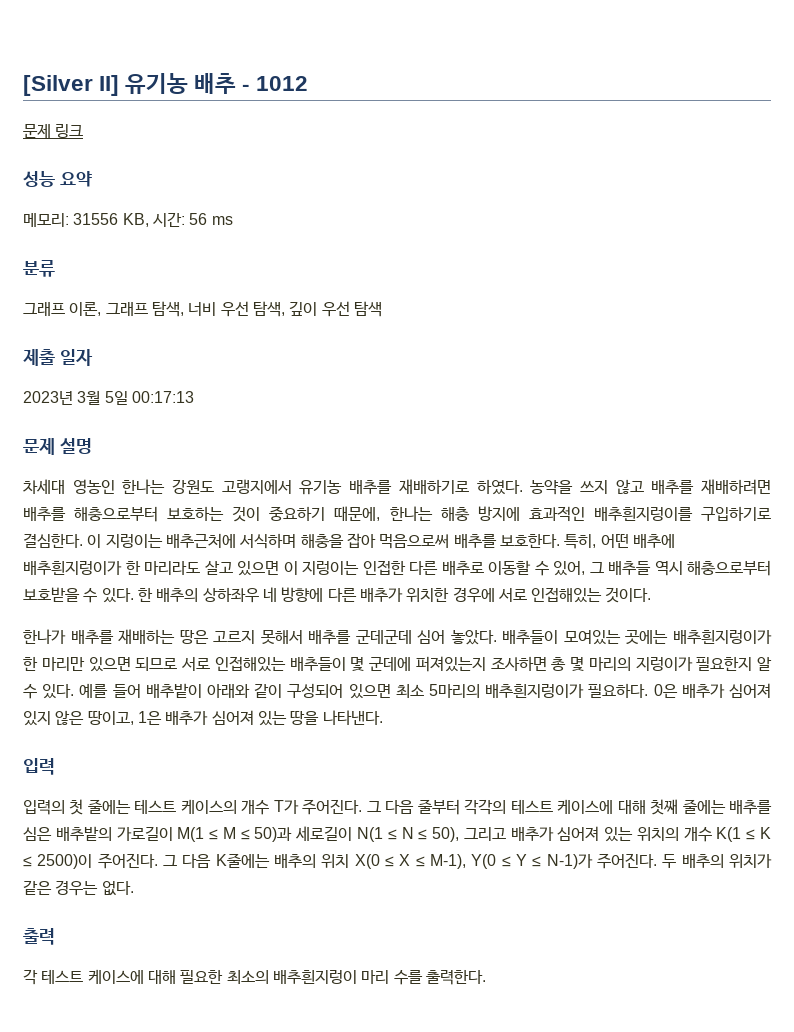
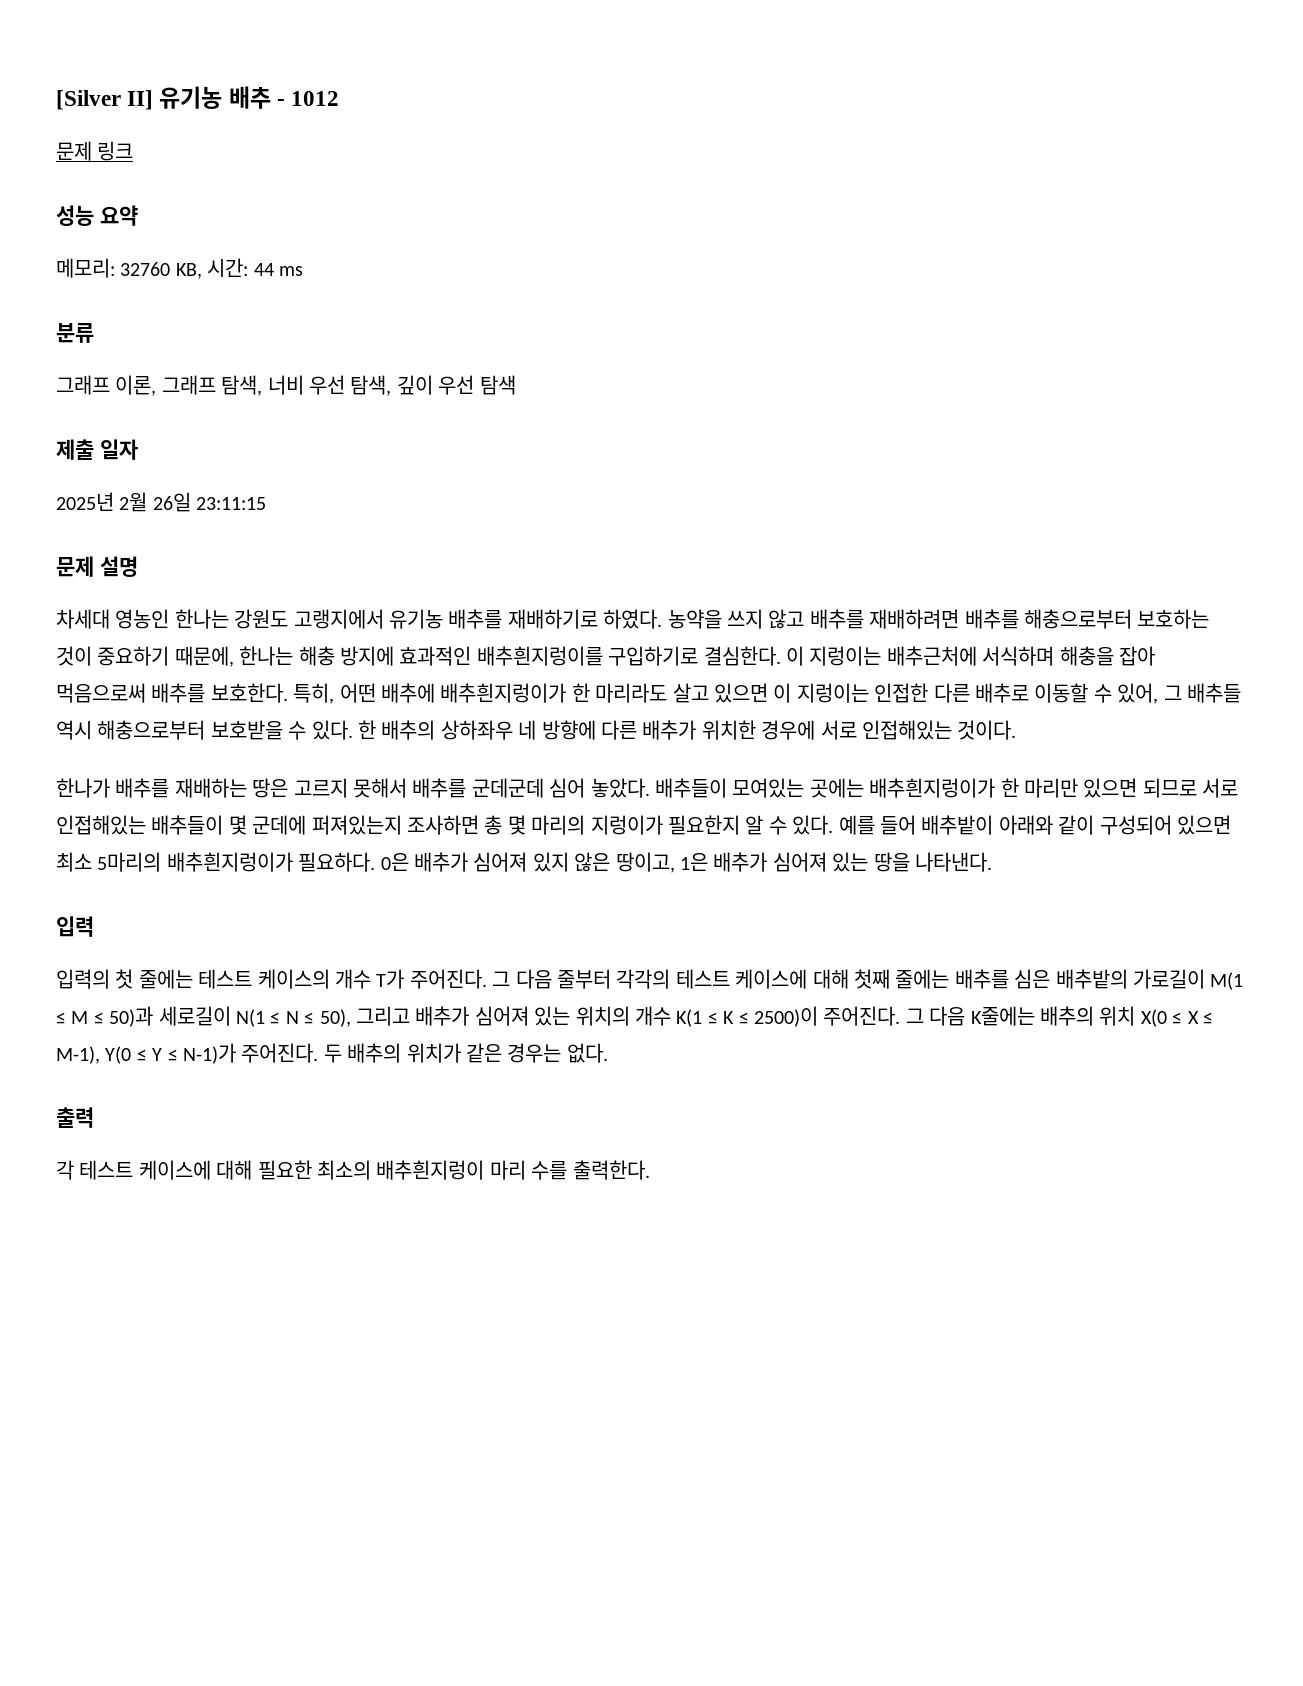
- 메모리: 31556 KB, 시간: 56 ms
+ 메모리: 32760 KB, 시간: 44 ms
- 2023년 3월 5일 00:17:13
+ 2025년 2월 26일 23:11:15

